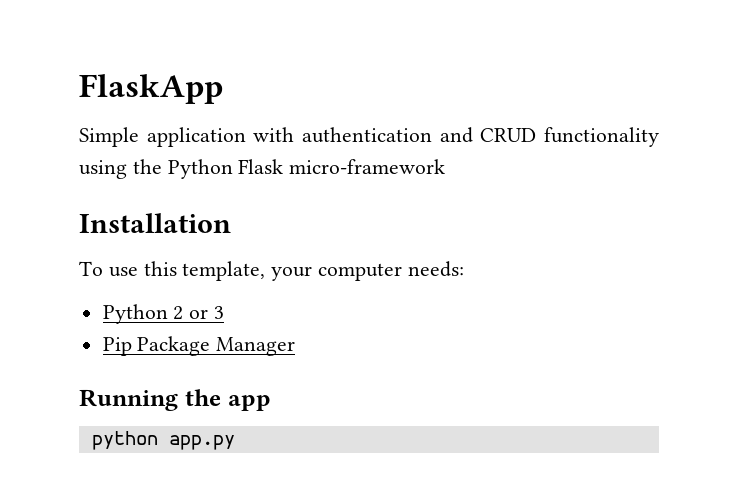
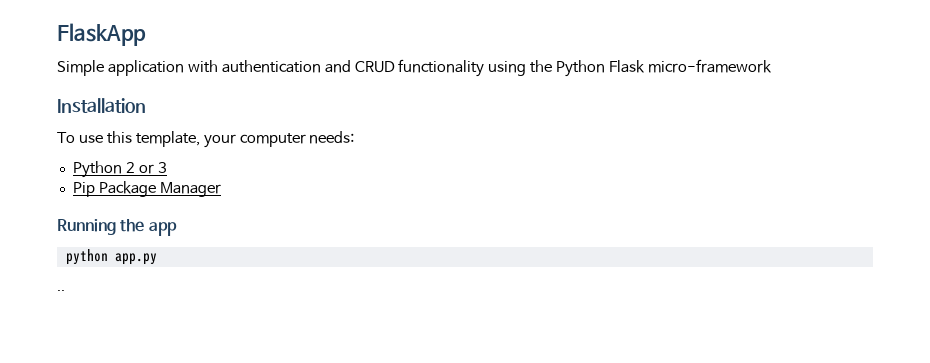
+ ..

